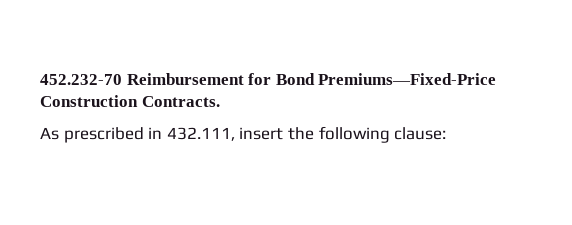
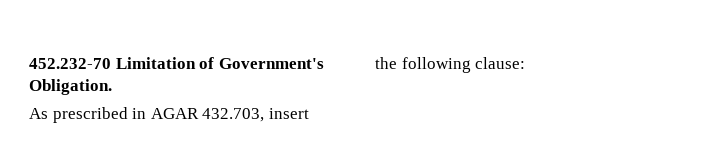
- 452.232-70 Reimbursement for Bond Premiums—Fixed-Price Construction Contracts.
+ 452.232-70 Limitation of Government's Obligation.
- As prescribed in 432.111, insert the following clause:
+ As prescribed in AGAR 432.703, insert the following clause:

